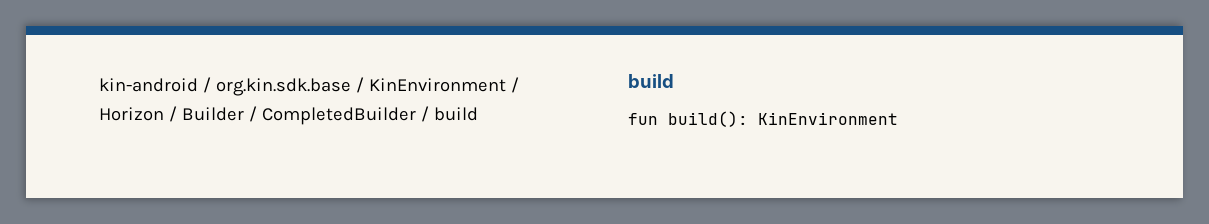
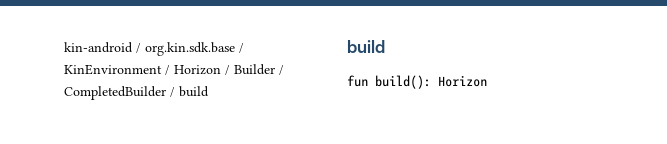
- fun build(): KinEnvironment
+ fun build(): Horizon

